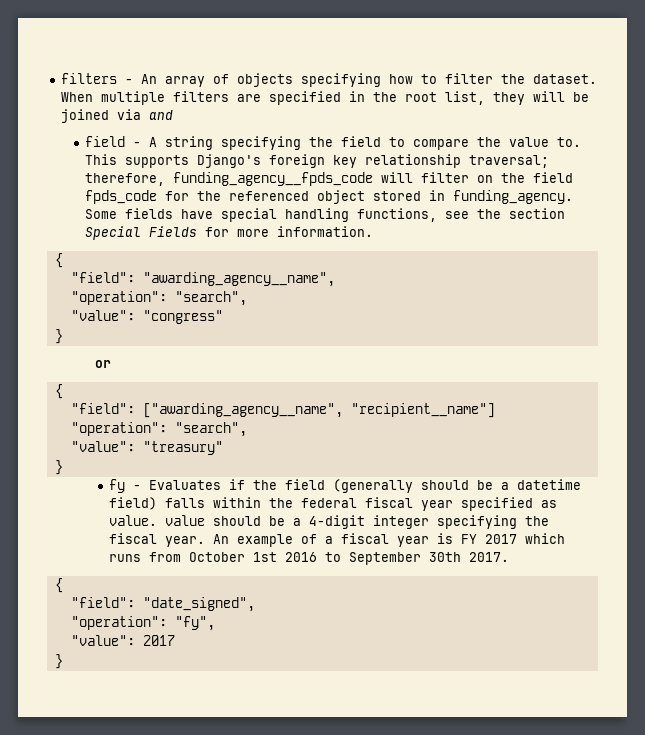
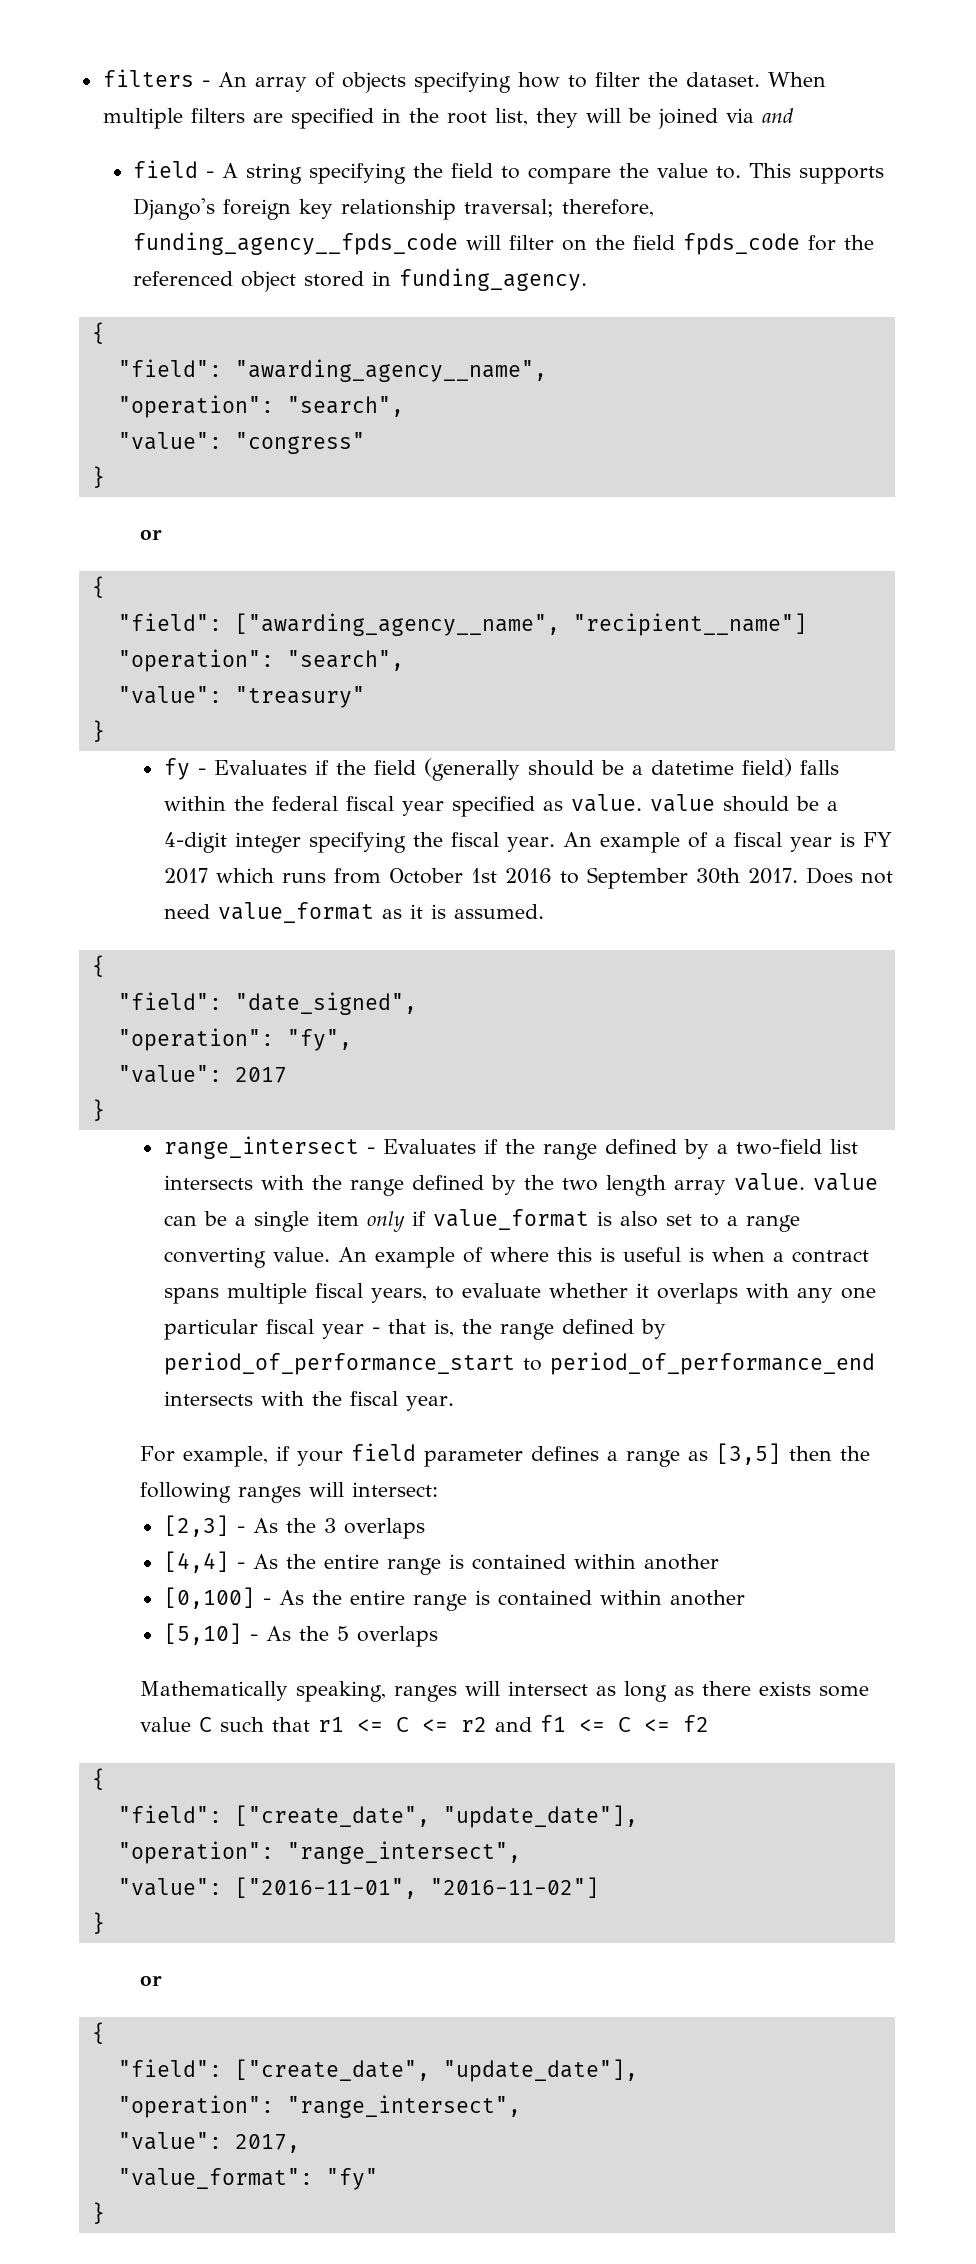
- Some fields have special handling functions, see the section Special Fields for more information.
+ Does not need value_format as it is assumed.
+ range_intersect - Evaluates if the range defined by a two-field list intersects with the range defined by the two length array value. value can be a single item only if value_format is also set to a range converting value. An example of where this is useful is when a contract spans multiple fiscal years, to evaluate whether it overlaps with any one particular fiscal year - that is, the range defined by period_of_performance_start to period_of_performance_end intersects with the fiscal year.
+ For example, if your field parameter defines a range as [3,5] then the following ranges will intersect:
+ [2,3] - As the 3 overlaps
+ [4,4] - As the entire range is contained within another
+ [0,100] - As the entire range is contained within another
+ [5,10] - As the 5 overlaps
+ Mathematically speaking, ranges will intersect as long as there exists some value C such that r1 <= C <= r2 and f1 <= C <= f2
+ {
+ "field": ["create_date", "update_date"],
+ "operation": "range_intersect",
+ "value": ["2016-11-01", "2016-11-02"]
+ }
+ or
+ {
+ "field": ["create_date", "update_date"],
+ "operation": "range_intersect",
+ "value": 2017,
+ "value_format": "fy"
+ }

